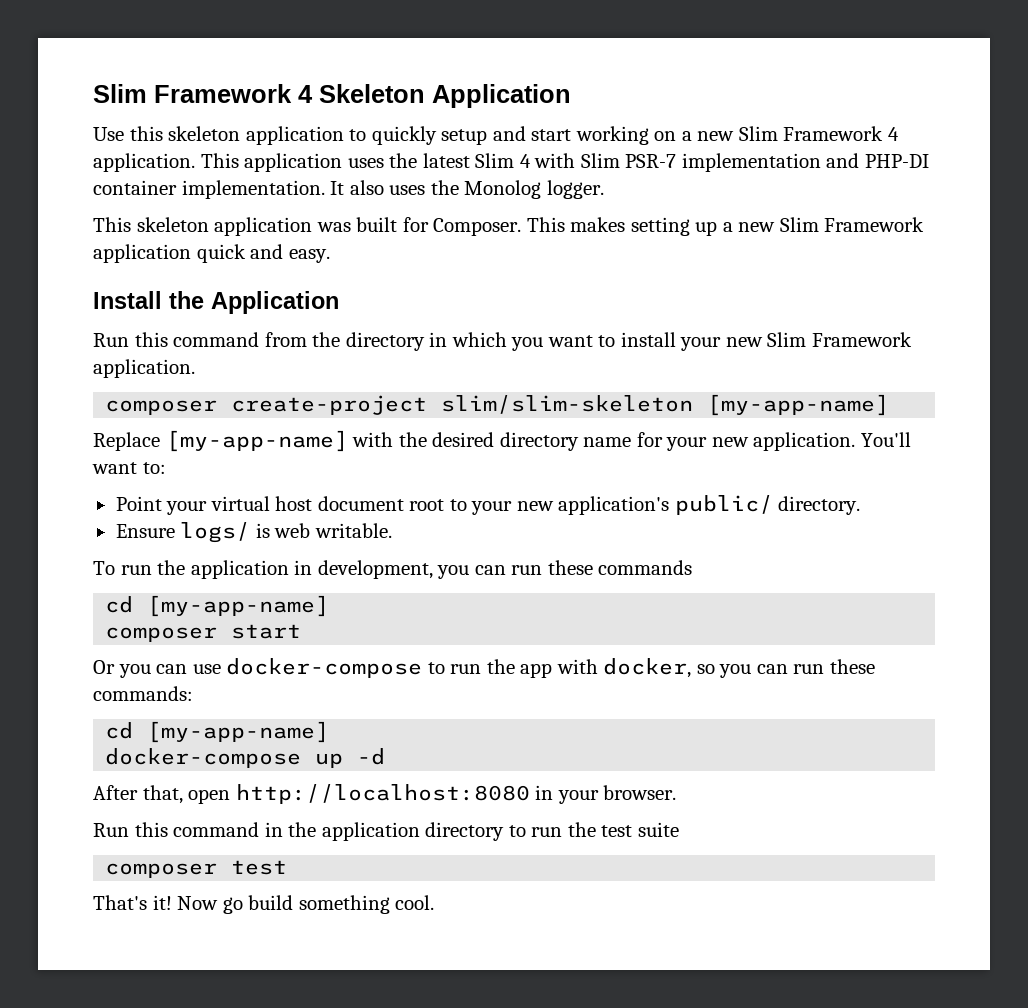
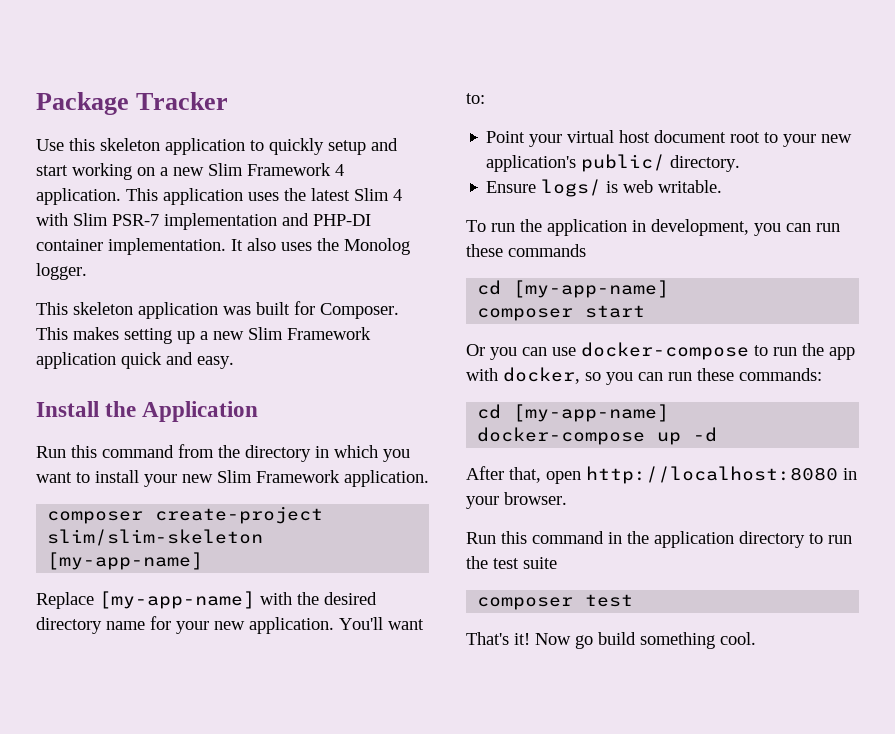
- Slim Framework 4 Skeleton Application
+ Package Tracker

